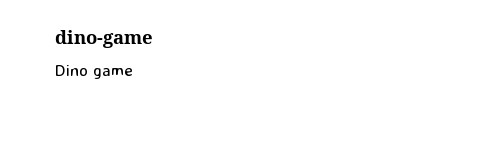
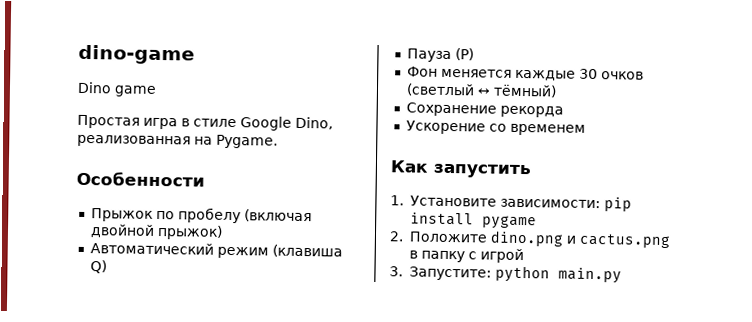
+ Простая игра в стиле Google Dino, реализованная на Pygame.
+ Особенности
+ Прыжок по пробелу (включая двойной прыжок)
+ Автоматический режим (клавиша Q)
+ Пауза (P)
+ Фон меняется каждые 30 очков (светлый ↔ тёмный)
+ Сохранение рекорда
+ Ускорение со временем
+ Как запустить
+ 1. Установите зависимости: pip install pygame
+ 2. Положите dino.png и cactus.png в папку с игрой
+ 3. Запустите: python main.py

